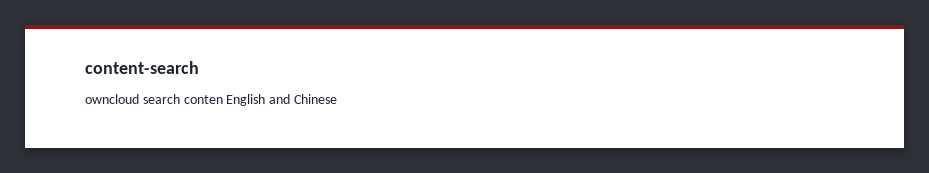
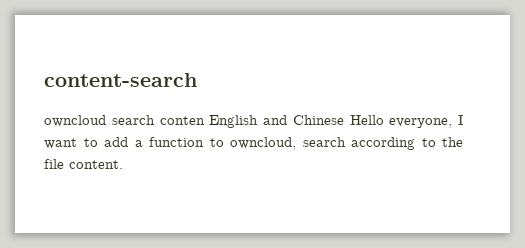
- owncloud search conten English and Chinese
+ owncloud search conten English and Chinese Hello everyone, I want to add a function to owncloud, search according to the file content.

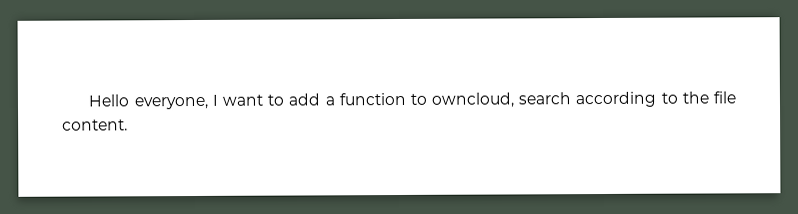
- content-search
- owncloud search conten English and Chinese Hello everyone, I want to add a function to owncloud, search according to the file content.
+ Hello everyone, I want to add a function to owncloud, search according to the file content.

